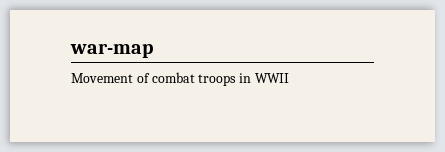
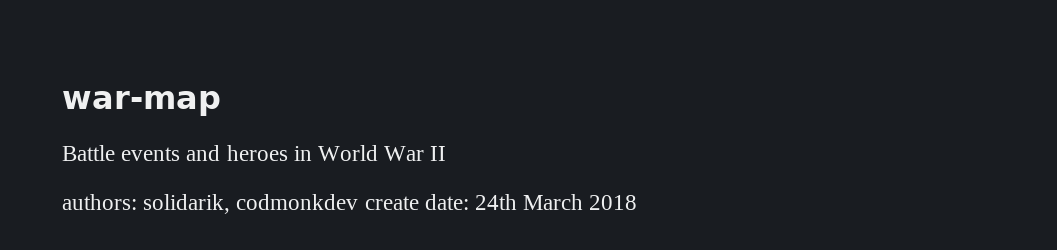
- Movement of combat troops in WWII
+ Battle events and heroes in World War II
+ authors: solidarik, codmonkdev create date: 24th March 2018

